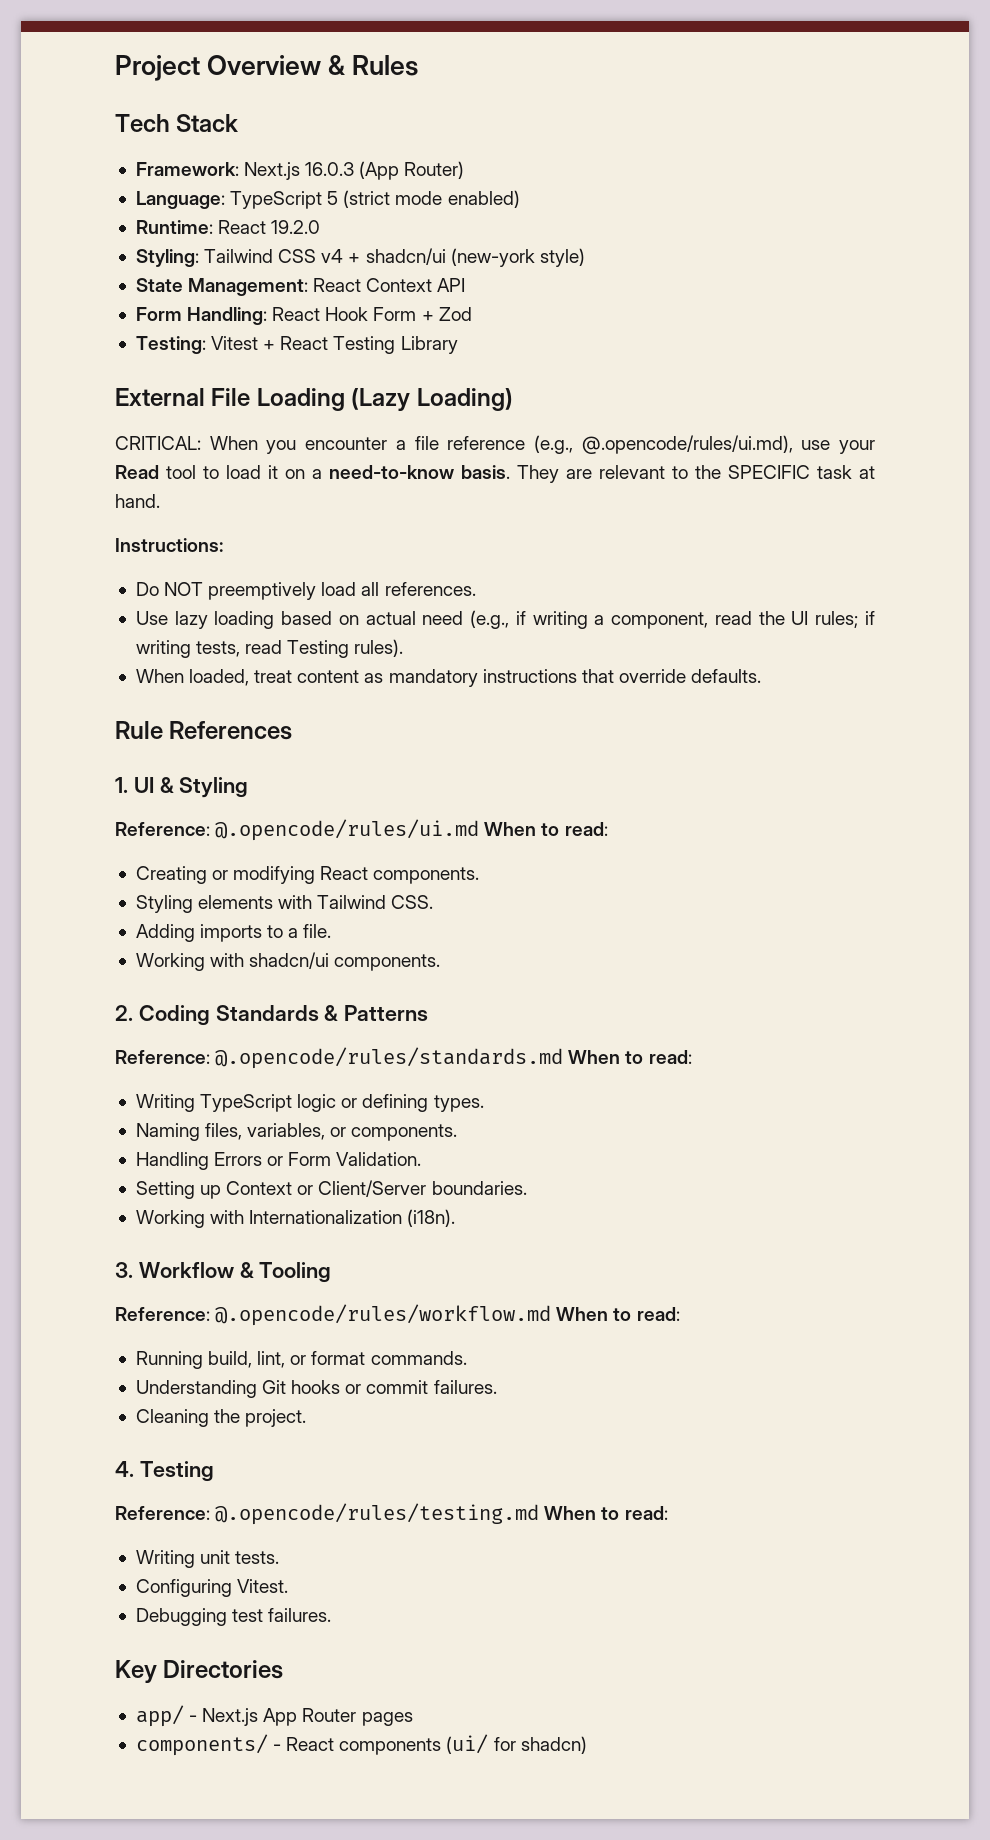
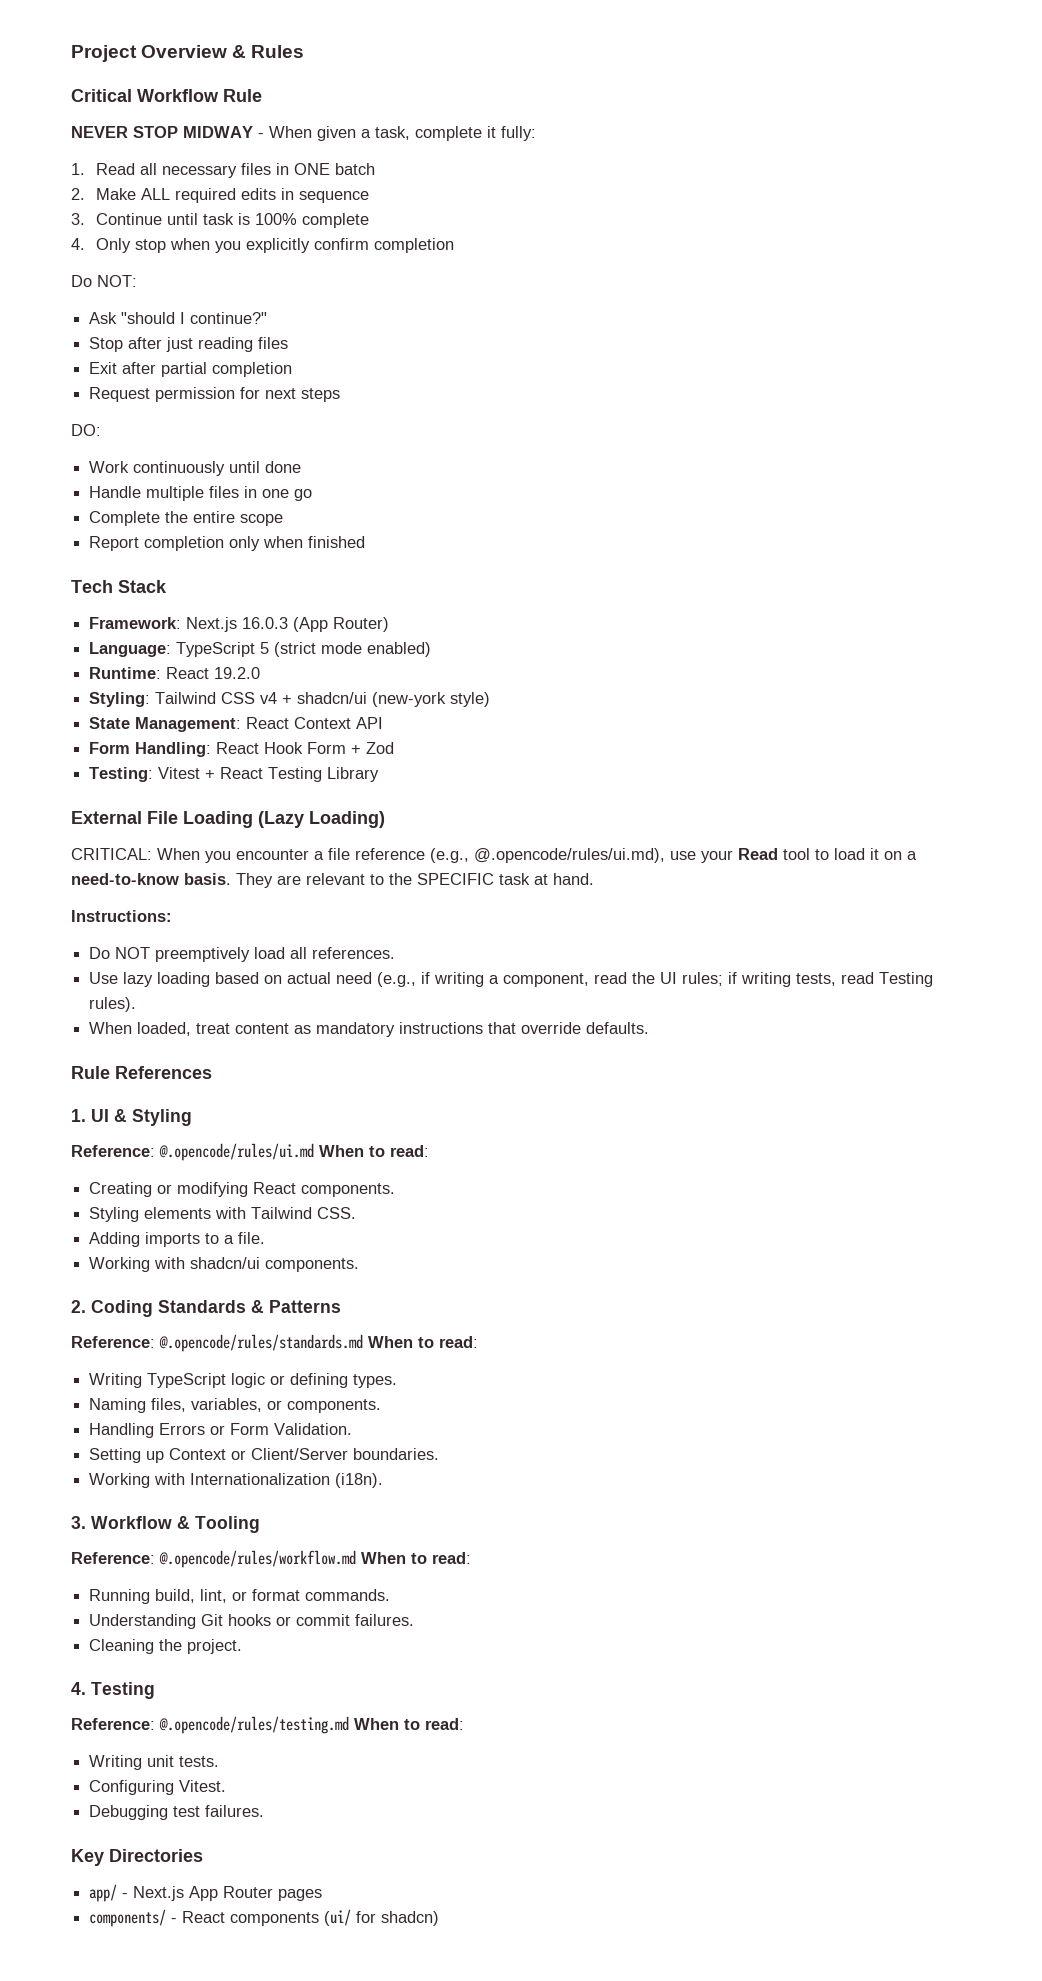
+ Critical Workflow Rule
+ NEVER STOP MIDWAY - When given a task, complete it fully:
+ 1. Read all necessary files in ONE batch
+ 2. Make ALL required edits in sequence
+ 3. Continue until task is 100% complete
+ 4. Only stop when you explicitly confirm completion
+ Do NOT:
+ Ask "should I continue?"
+ Stop after just reading files
+ Exit after partial completion
+ Request permission for next steps
+ DO:
+ Work continuously until done
+ Handle multiple files in one go
+ Complete the entire scope
+ Report completion only when finished

